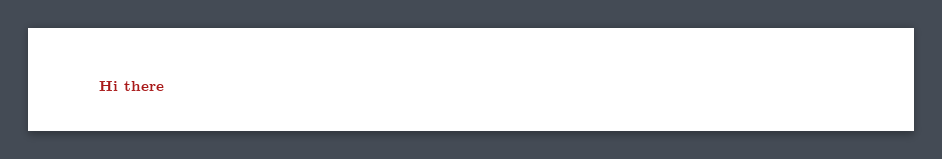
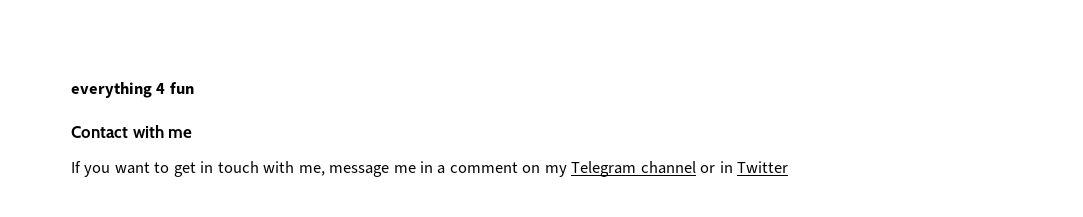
- Hi there
+ everything 4 fun
+ Contact with me
+ If you want to get in touch with me, message me in a comment on my Telegram channel or in Twitter

